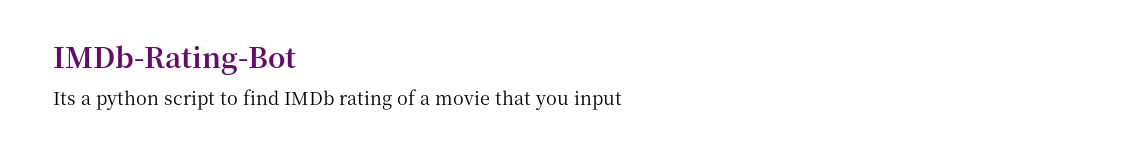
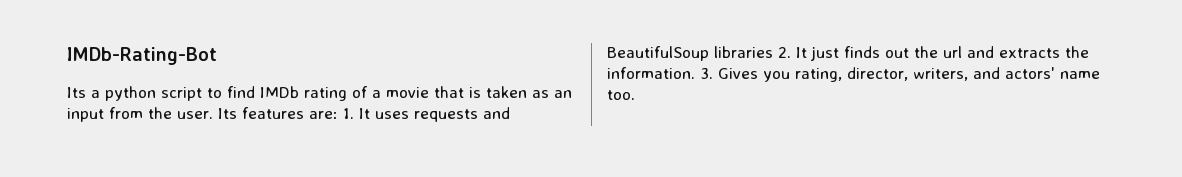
- Its a python script to find IMDb rating of a movie that you input
+ Its a python script to find IMDb rating of a movie that is taken as an input from the user. Its features are: 1. It uses requests and BeautifulSoup libraries 2. It just finds out the url and extracts the information. 3. Gives you rating, director, writers, and actors' name too.

